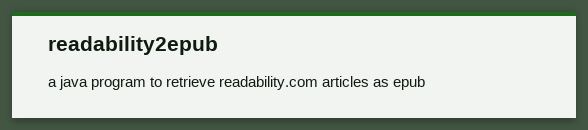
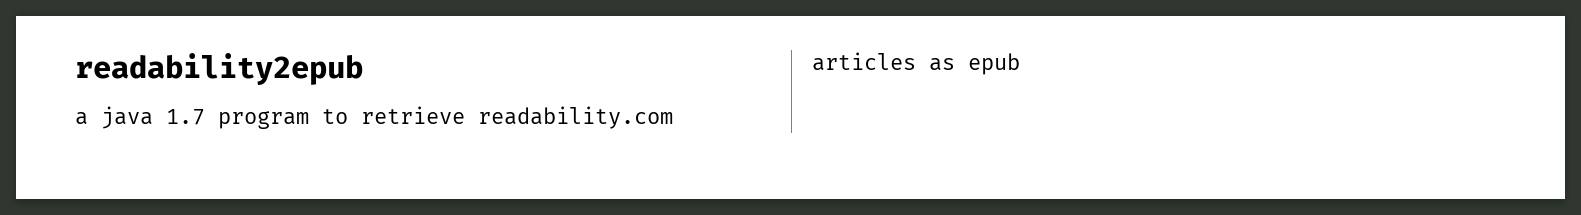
- a java program to retrieve readability.com articles as epub
+ a java 1.7 program to retrieve readability.com articles as epub

